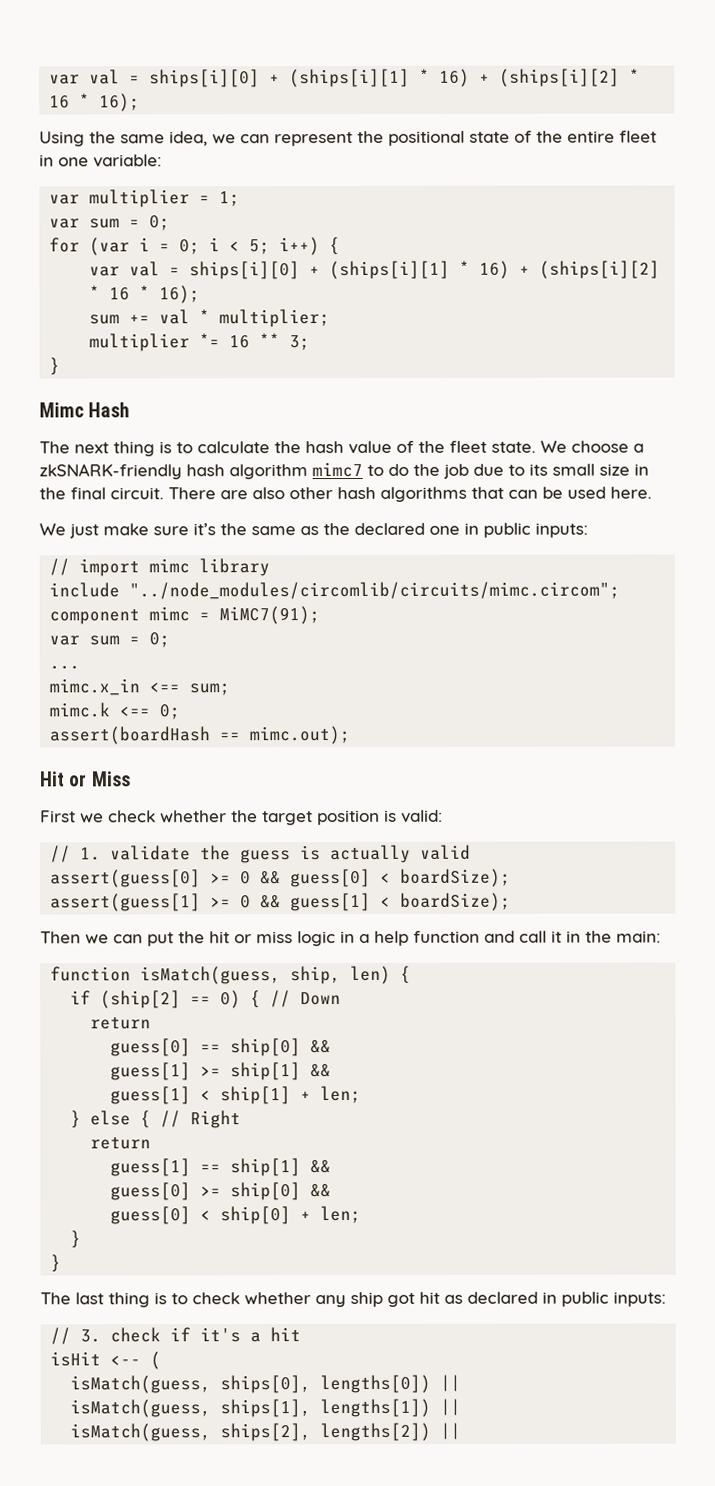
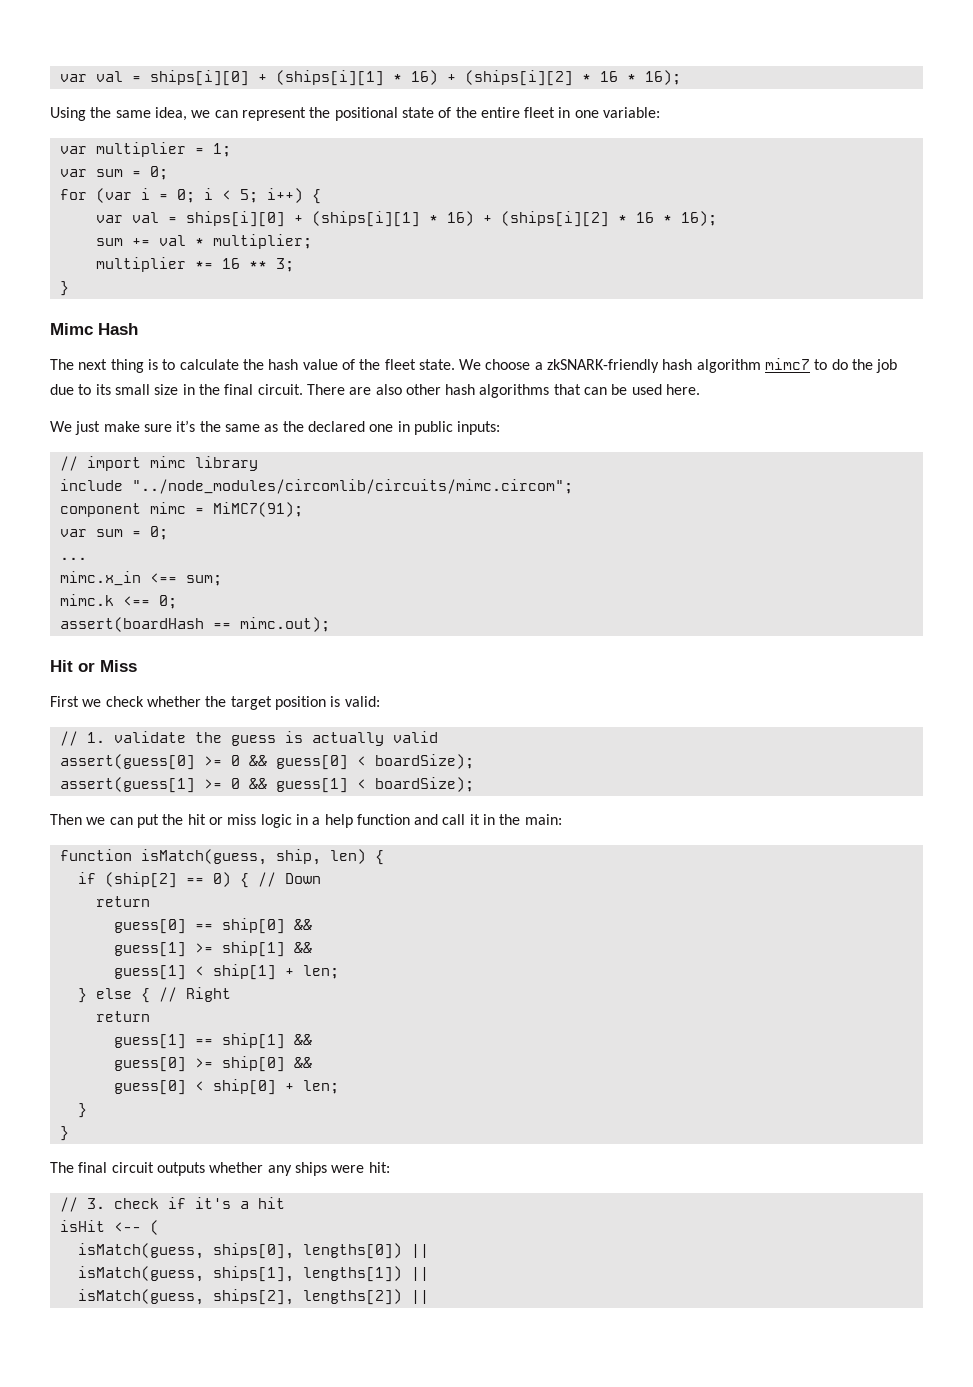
- The last thing is to check whether any ship got hit as declared in public inputs:
+ The final circuit outputs whether any ships were hit:

